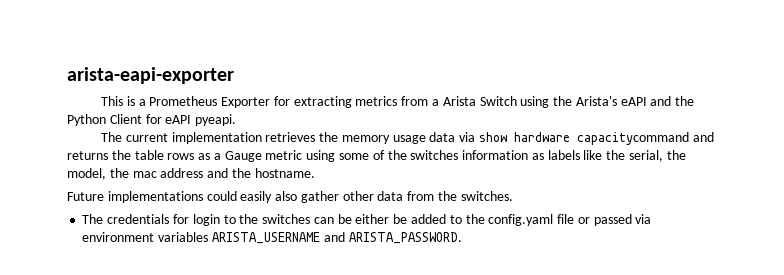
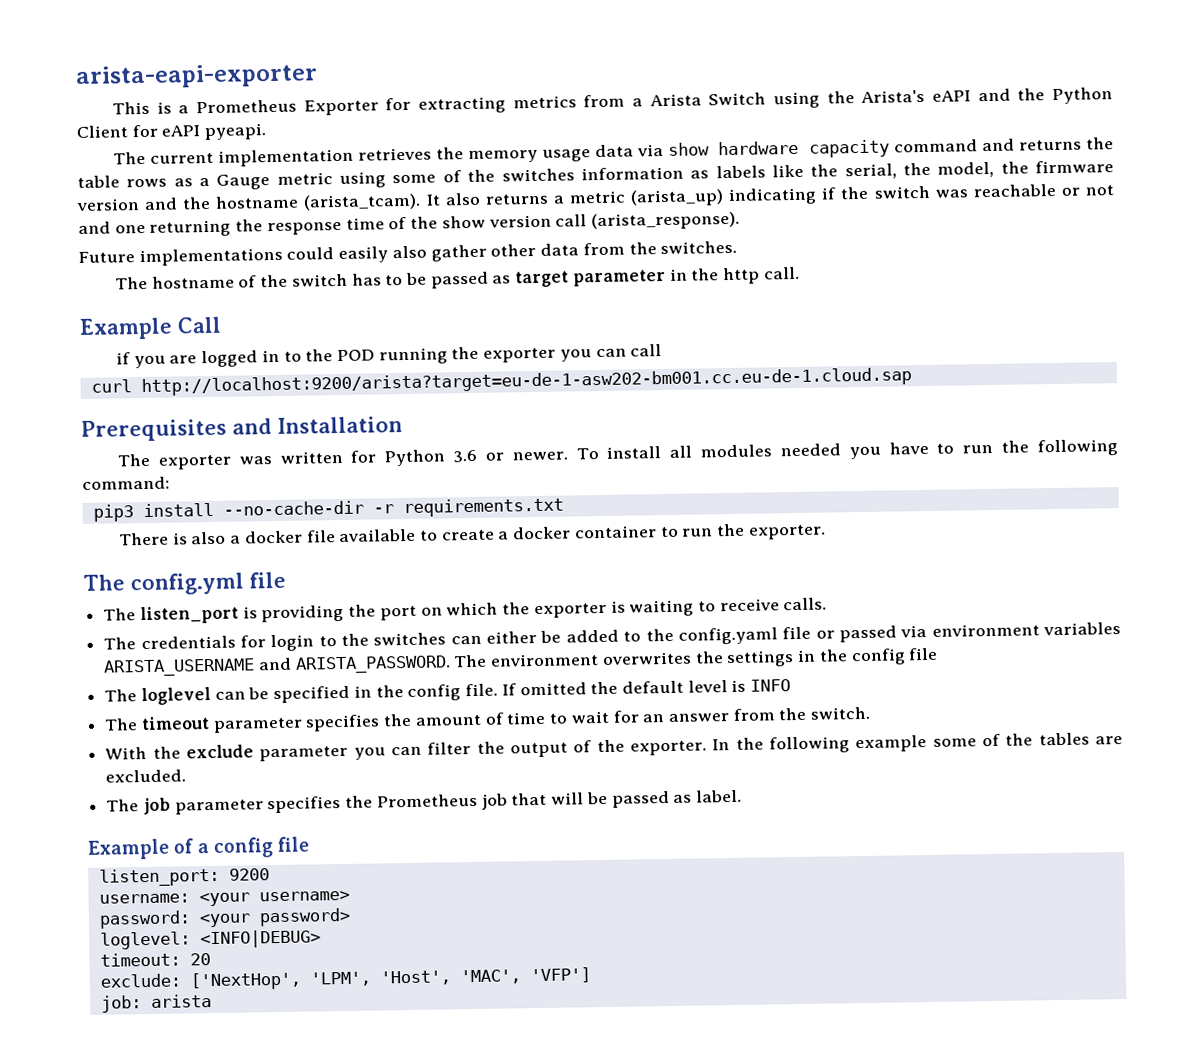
- The current implementation retrieves the memory usage data via show hardware capacitycommand and returns the table rows as a Gauge metric using some of the switches information as labels like the serial, the model, the mac address and the hostname.
+ The current implementation retrieves the memory usage data via show hardware capacity command and returns the table rows as a Gauge metric using some of the switches information as labels like the serial, the model, the firmware version and the hostname (arista_tcam). It also returns a metric (arista_up) indicating if the switch was reachable or not and one returning the response time of the show version call (arista_response).
+ The hostname of the switch has to be passed as target parameter in the http call.
+ Example Call
+ if you are logged in to the POD running the exporter you can call
+ curl http://localhost:9200/arista?target=eu-de-1-asw202-bm001.cc.eu-de-1.cloud.sap
+ Prerequisites and Installation
+ The exporter was written for Python 3.6 or newer. To install all modules needed you have to run the following command:
+ pip3 install --no-cache-dir -r requirements.txt
+ There is also a docker file available to create a docker container to run the exporter.
+ The config.yml file
+ The listen_port is providing the port on which the exporter is waiting to receive calls.
- The credentials for login to the switches can be either be added to the config.yaml file or passed via environment variables ARISTA_USERNAME and ARISTA_PASSWORD.
+ The credentials for login to the switches can either be added to the config.yaml file or passed via environment variables ARISTA_USERNAME and ARISTA_PASSWORD.
+ The environment overwrites the settings in the config file
+ The loglevel can be specified in the config file. If omitted the default level is INFO
+ The timeout parameter specifies the amount of time to wait for an answer from the switch.
+ With the exclude parameter you can filter the output of the exporter. In the following example some of the tables are excluded.
+ The job parameter specifies the Prometheus job that will be passed as label.
+ Example of a config file
+ listen_port: 9200
+ username: <your username>
+ password: <your password>
+ loglevel: <INFO|DEBUG>
+ timeout: 20
+ exclude: ['NextHop', 'LPM', 'Host', 'MAC', 'VFP']
+ job: arista

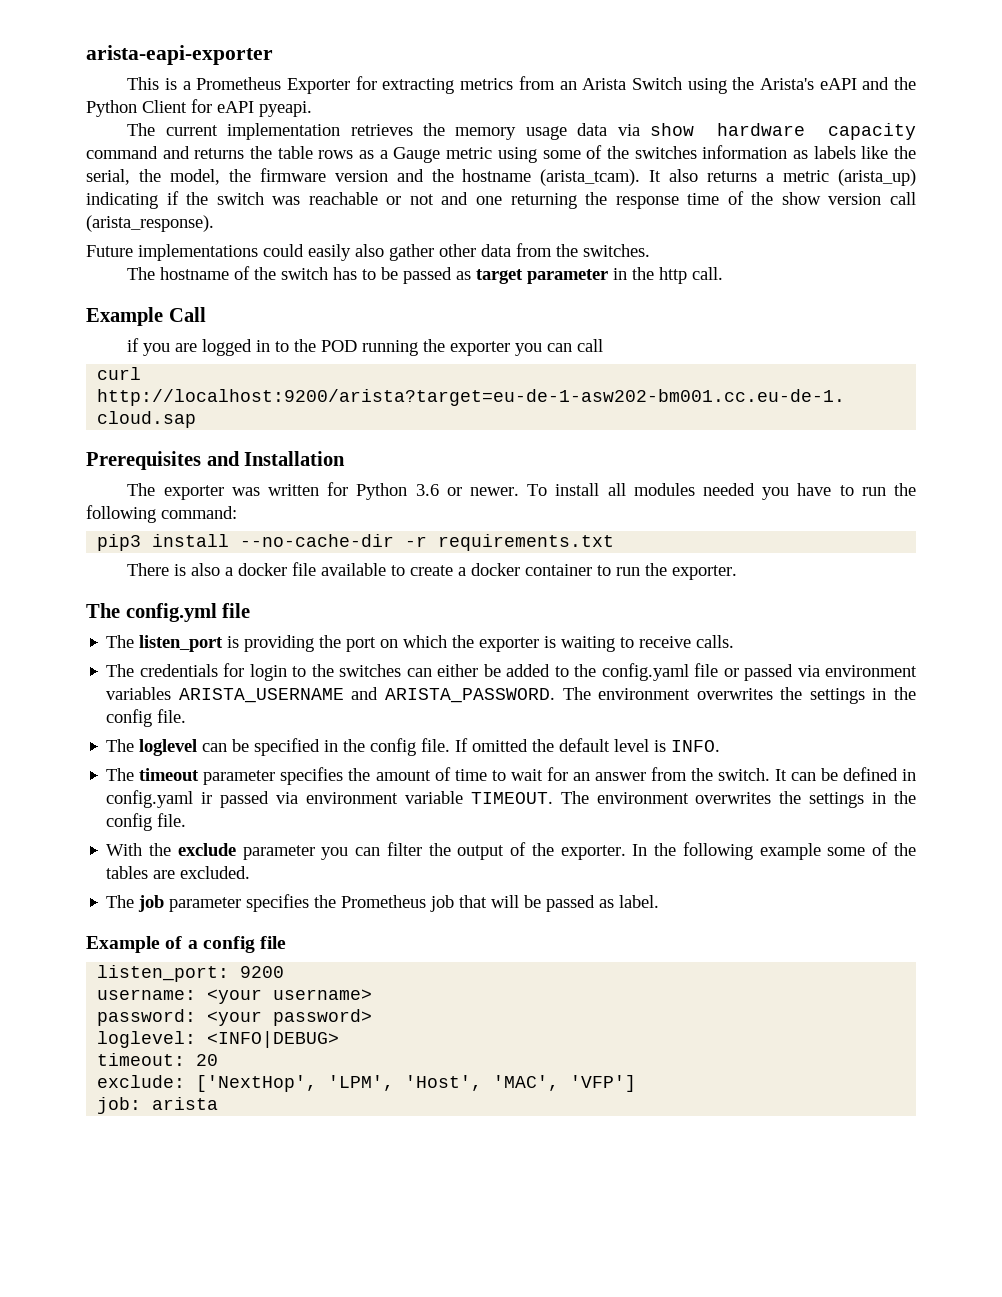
- This is a Prometheus Exporter for extracting metrics from a Arista Switch using the Arista's eAPI and the Python Client for eAPI pyeapi.
+ This is a Prometheus Exporter for extracting metrics from an Arista Switch using the Arista's eAPI and the Python Client for eAPI pyeapi.
- The credentials for login to the switches can either be added to the config.yaml file or passed via environment variables ARISTA_USERNAME and ARISTA_PASSWORD. The environment overwrites the settings in the config file
+ The credentials for login to the switches can either be added to the config.yaml file or passed via environment variables ARISTA_USERNAME and ARISTA_PASSWORD. The environment overwrites the settings in the config file.
- If omitted the default level is INFO
+ If omitted the default level is INFO.
+ It can be defined in config.yaml ir passed via environment variable TIMEOUT. The environment overwrites the settings in the config file.

